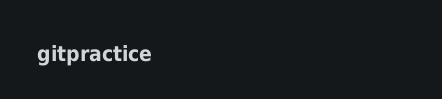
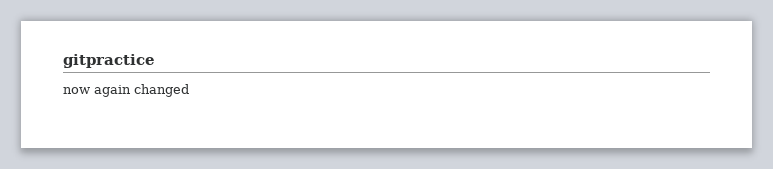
+ now again changed

